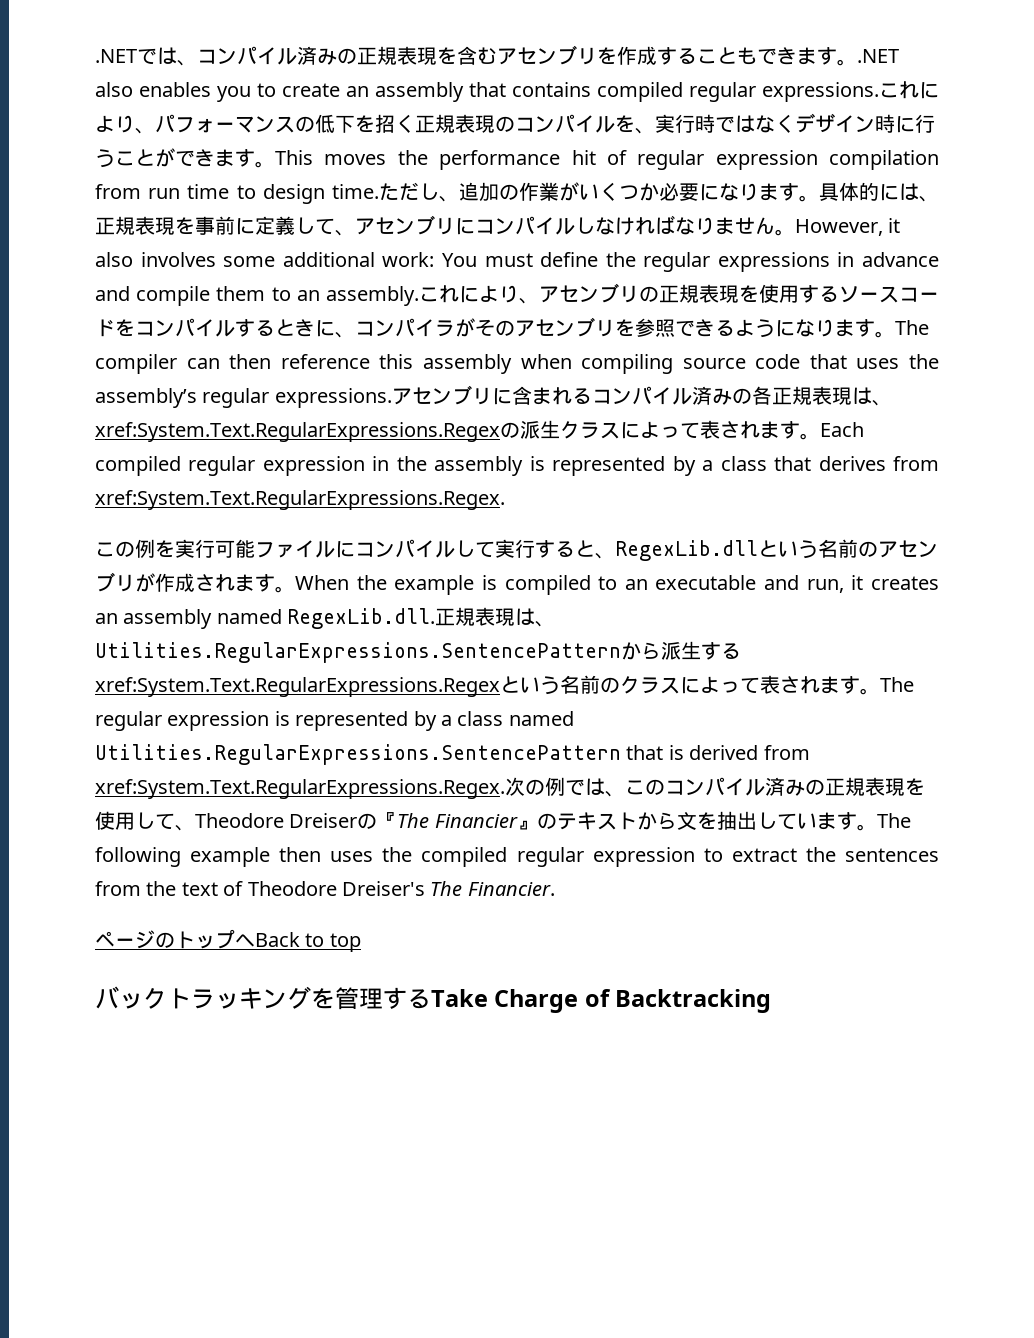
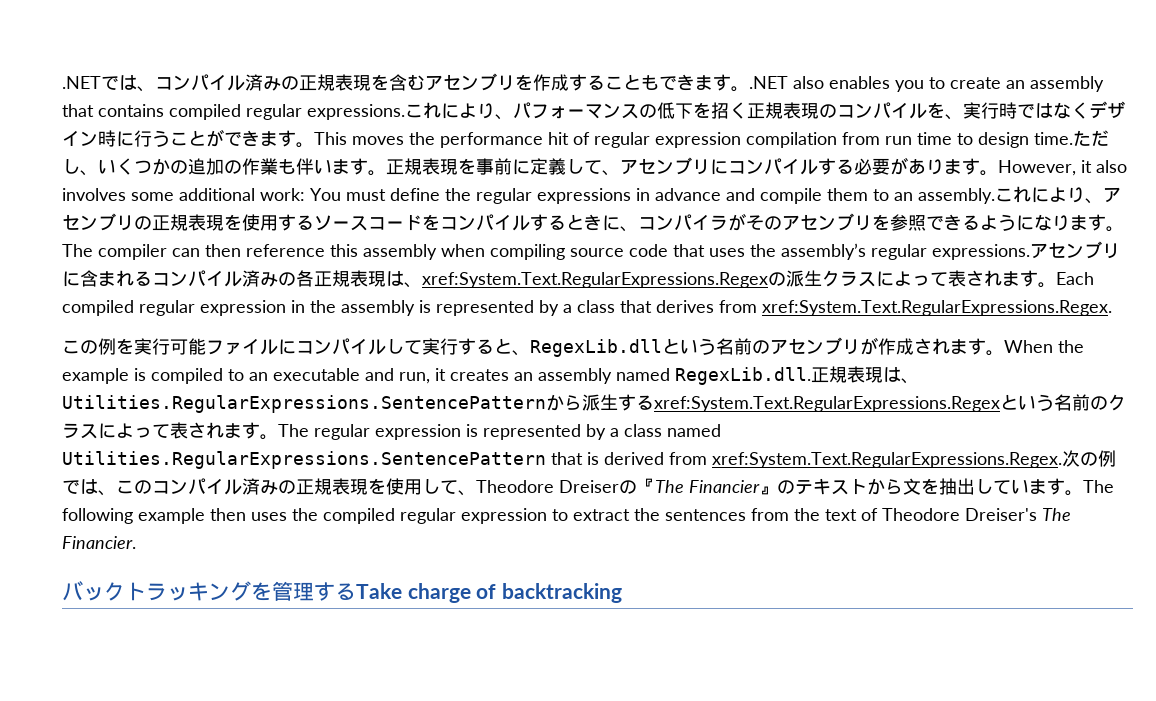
- ただし、追加の作業がいくつか必要になります。具体的には、正規表現を事前に定義して、アセンブリにコンパイルしなければなりません。
+ ただし、いくつかの追加の作業も伴います。正規表現を事前に定義して、アセンブリにコンパイルする必要があります。
- ページのトップへBack to top
- バックトラッキングを管理するTake Charge of Backtracking
+ バックトラッキングを管理するTake charge of backtracking

